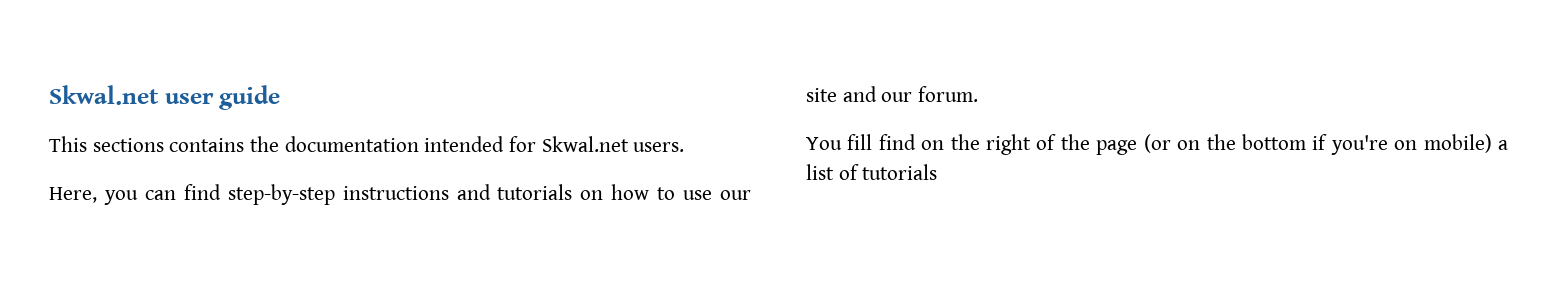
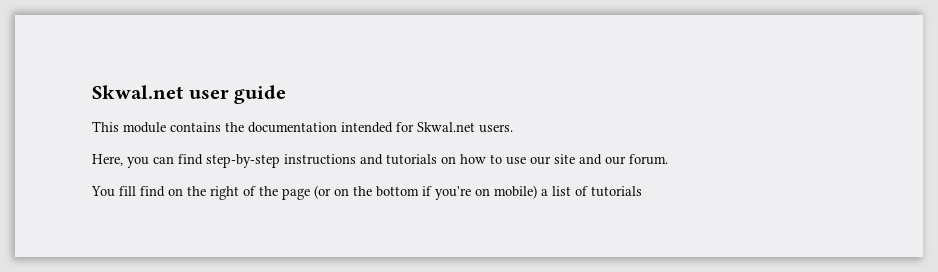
- This sections contains the documentation intended for Skwal.net users.
+ This module contains the documentation intended for Skwal.net users.

